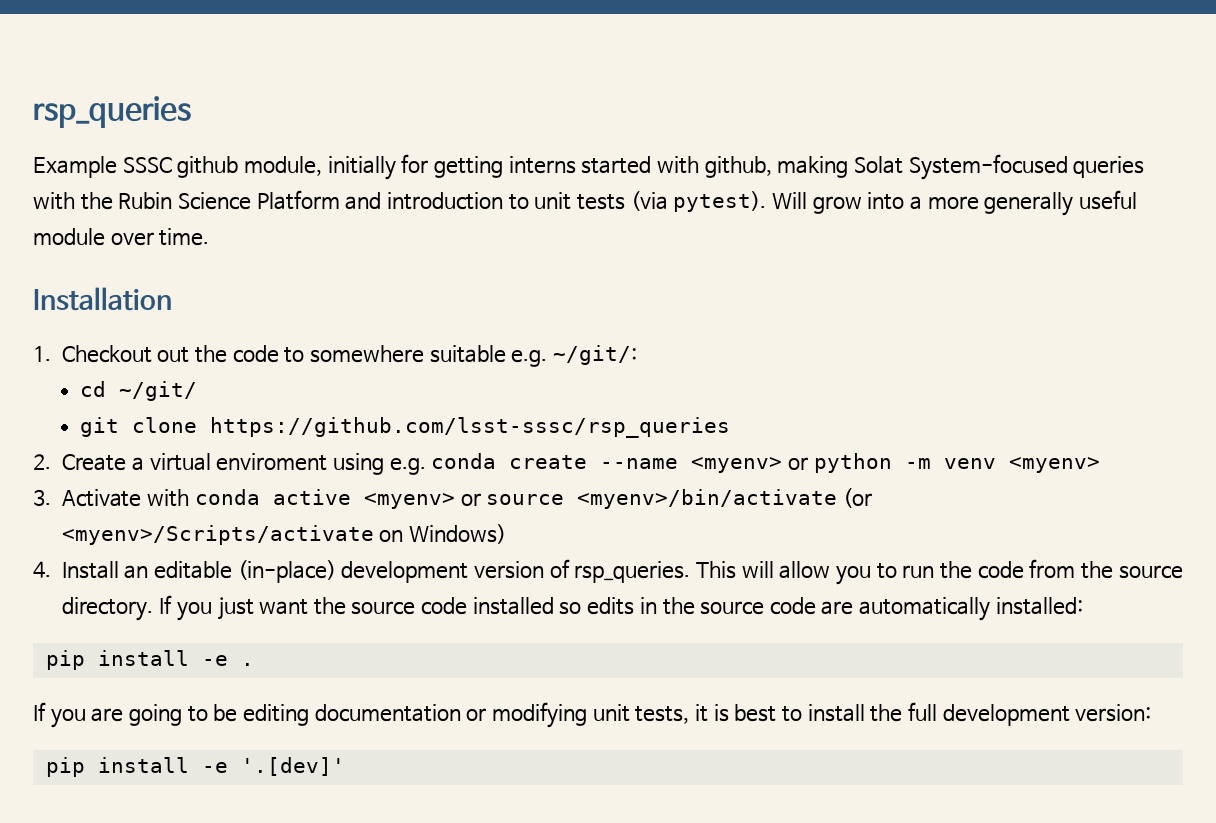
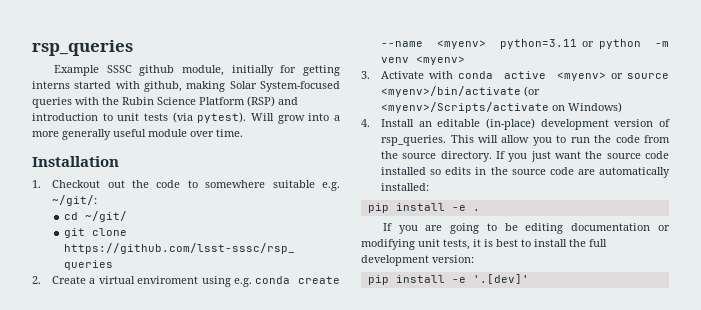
- Example SSSC github module, initially for getting interns started with github, making Solat System-focused queries with the Rubin Science Platform and introduction to unit tests (via pytest).
+ Example SSSC github module, initially for getting interns started with github, making Solar System-focused queries with the Rubin Science Platform (RSP) and introduction to unit tests (via pytest).
- 2. Create a virtual enviroment using e.g. conda create --name <myenv> or python -m venv <myenv>
+ 2. Create a virtual enviroment using e.g. conda create --name <myenv> python=3.11 or python -m venv <myenv>

